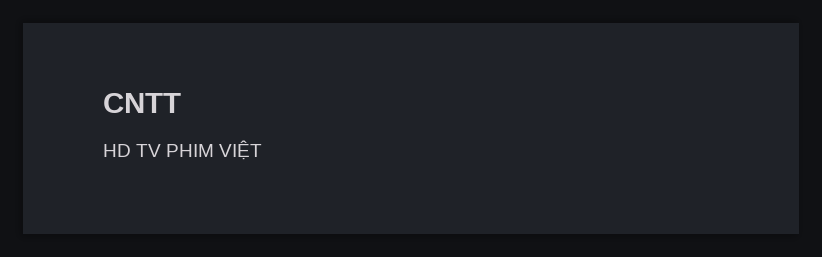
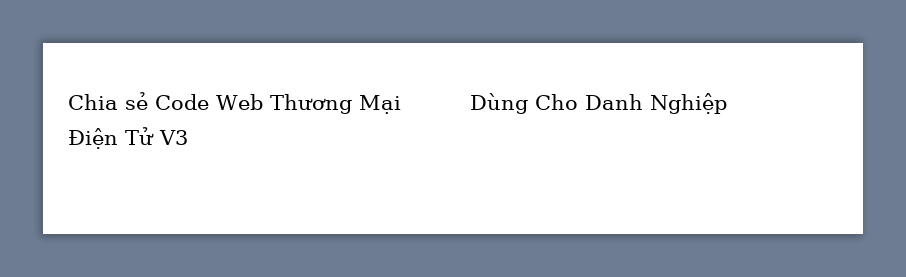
- CNTT
- HD TV PHIM VIỆT
+ Chia sẻ Code Web Thương Mại Điện Tử V3
+ Dùng Cho Danh Nghiệp

